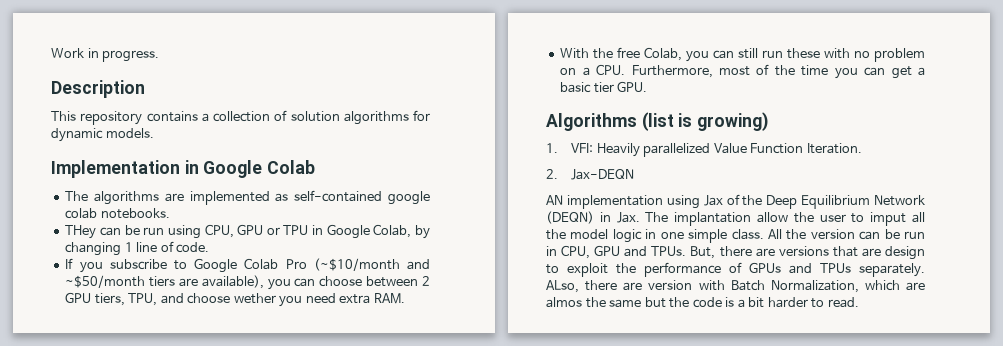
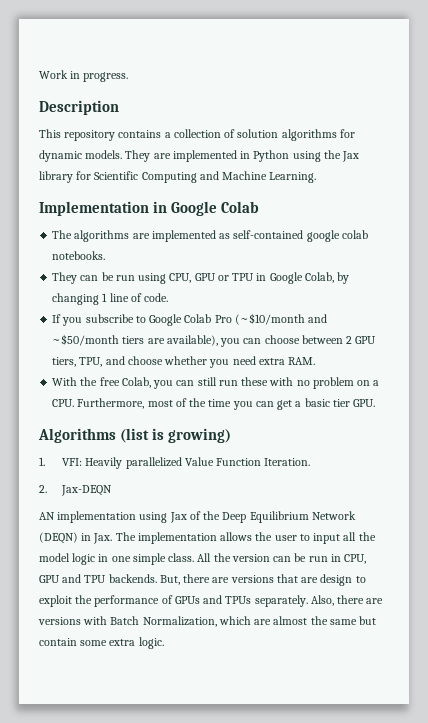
+ They are implemented in Python using the Jax library for Scientific Computing and Machine Learning.
- THey can be run using CPU, GPU or TPU in Google Colab, by changing 1 line of code.
+ They can be run using CPU, GPU or TPU in Google Colab, by changing 1 line of code.
- If you subscribe to Google Colab Pro (~$10/month and ~$50/month tiers are available), you can choose between 2 GPU tiers, TPU, and choose wether you need extra RAM.
+ If you subscribe to Google Colab Pro (~$10/month and ~$50/month tiers are available), you can choose between 2 GPU tiers, TPU, and choose whether you need extra RAM.
- AN implementation using Jax of the Deep Equilibrium Network (DEQN) in Jax. The implantation allow the user to imput all the model logic in one simple class.
+ AN implementation using Jax of the Deep Equilibrium Network (DEQN) in Jax. The implementation allows the user to input all the model logic in one simple class.
- All the version can be run in CPU, GPU and TPUs.
+ All the version can be run in CPU, GPU and TPU backends.
- ALso, there are version with Batch Normalization, which are almos the same but the code is a bit harder to read.
+ Also, there are versions with Batch Normalization, which are almost the same but contain some extra logic.

